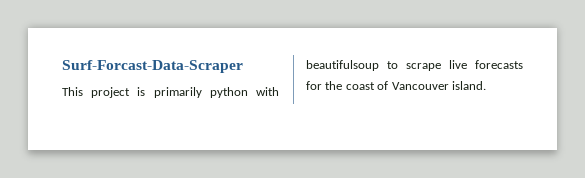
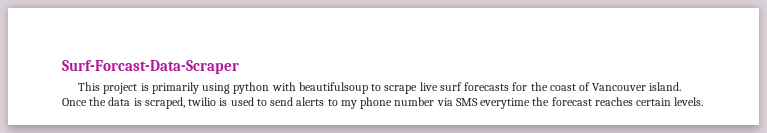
- This project is primarily python with beautifulsoup to scrape live forecasts for the coast of Vancouver island.
+ This project is primarily using python with beautifulsoup to scrape live surf forecasts for the coast of Vancouver island.
+ Once the data is scraped, twilio is used to send alerts to my phone number via SMS everytime the forecast reaches certain levels.

